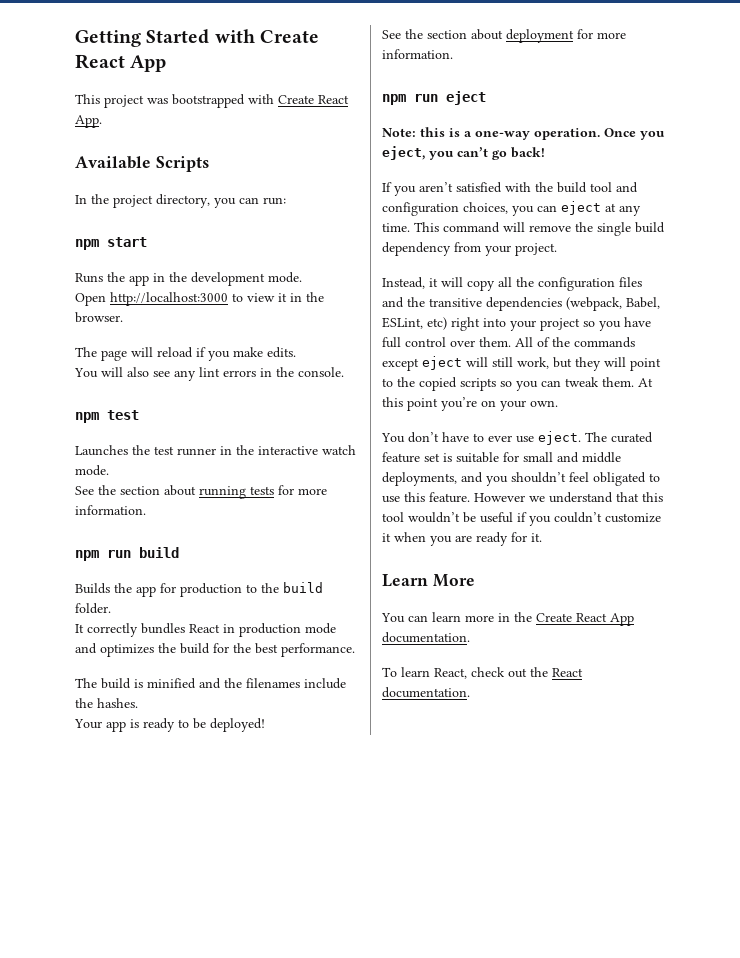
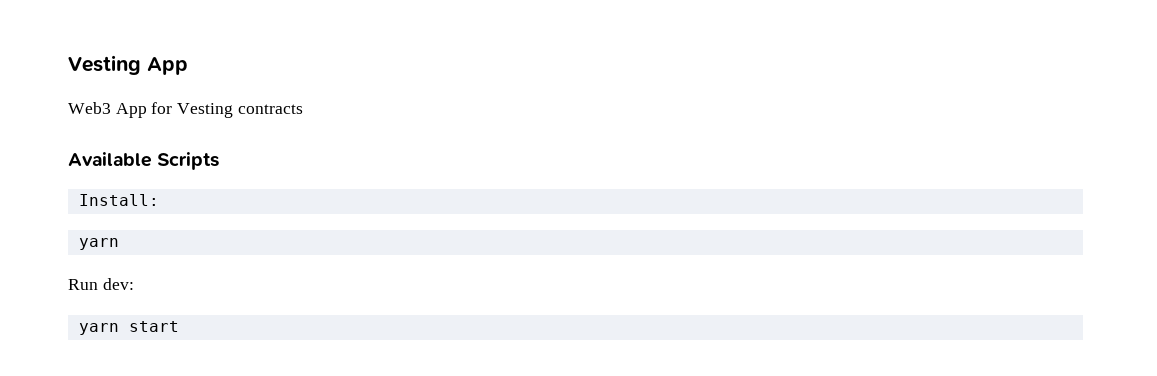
- Getting Started with Create React App
- This project was bootstrapped with Create React App.
+ Vesting App
+ Web3 App for Vesting contracts
  Available Scripts
- In the project directory, you can run:
- npm start
- Runs the app in the development mode.
- Open http://localhost:3000 to view it in the browser.
- The page will reload if you make edits.
- You will also see any lint errors in the console.
- npm test
- Launches the test runner in the interactive watch mode.
- See the section about running tests for more information.
- npm run build
- Builds the app for production to the build folder.
- It correctly bundles React in production mode and optimizes the build for the best performance.
- The build is minified and the filenames include the hashes.
- Your app is ready to be deployed!
- See the section about deployment for more information.
- npm run eject
- Note: this is a one-way operation. Once you eject, you can’t go back!
- If you aren’t satisfied with the build tool and configuration choices, you can eject at any time. This command will remove the single build dependency from your project.
- Instead, it will copy all the configuration files and the transitive dependencies (webpack, Babel, ESLint, etc) right into your project so you have full control over them. All of the commands except eject will still work, but they will point to the copied scripts so you can tweak them. At this point you’re on your own.
- You don’t have to ever use eject. The curated feature set is suitable for small and middle deployments, and you shouldn’t feel obligated to use this feature. However we understand that this tool wouldn’t be useful if you couldn’t customize it when you are ready for it.
- Learn More
- You can learn more in the Create React App documentation.
- To learn React, check out the React documentation.
+ Install:
+ yarn
+ Run dev:
+ yarn start

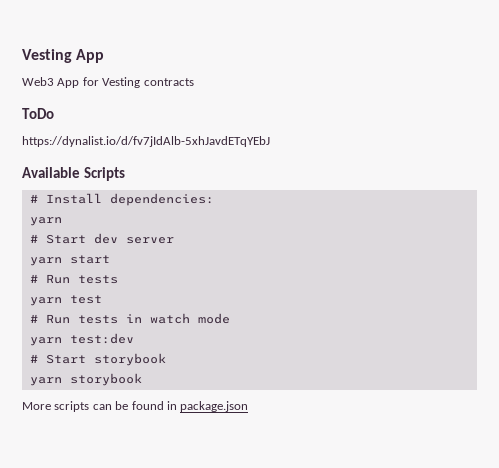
+ ToDo
+ https://dynalist.io/d/fv7jIdAlb-5xhJavdETqYEbJ
- Install:
+ # Install dependencies:
  yarn
- Run dev:
+ # Start dev server
  yarn start
+ # Run tests
+ yarn test
+ # Run tests in watch mode
+ yarn test:dev
+ # Start storybook
+ yarn storybook
+ More scripts can be found in package.json

